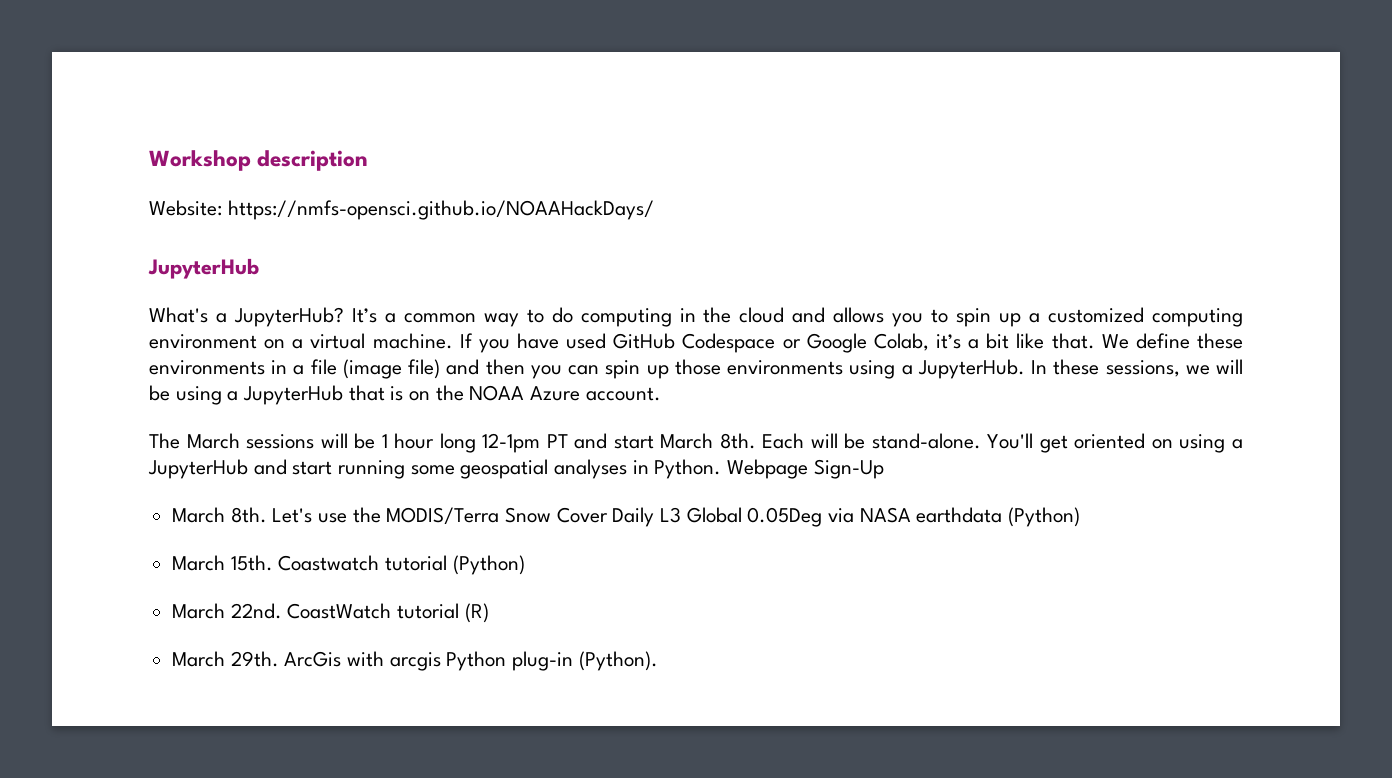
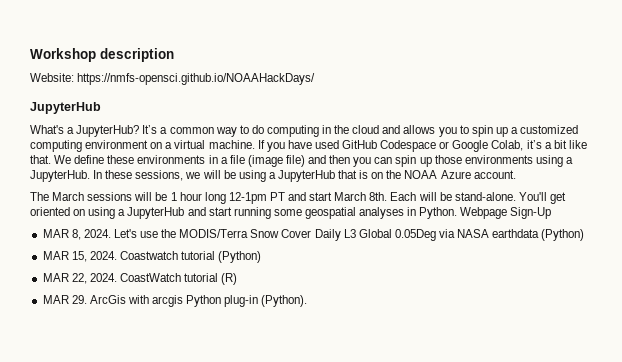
  Webpage Sign-Up
- March 8th.
+ MAR 8, 2024.
- March 15th.
+ MAR 15, 2024.
- March 22nd.
+ MAR 22, 2024.
- March 29th. ArcGis with arcgis Python plug-in (Python).
+ MAR 29. ArcGis with arcgis Python plug-in (Python).

